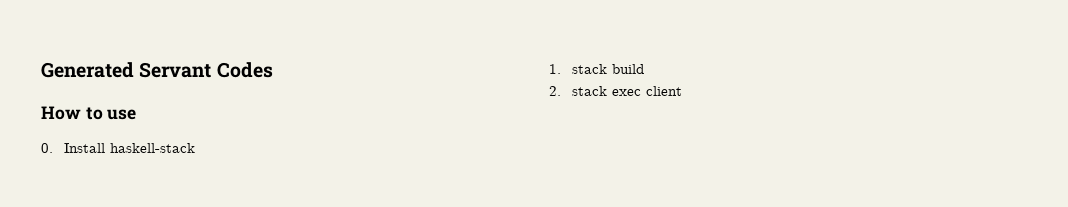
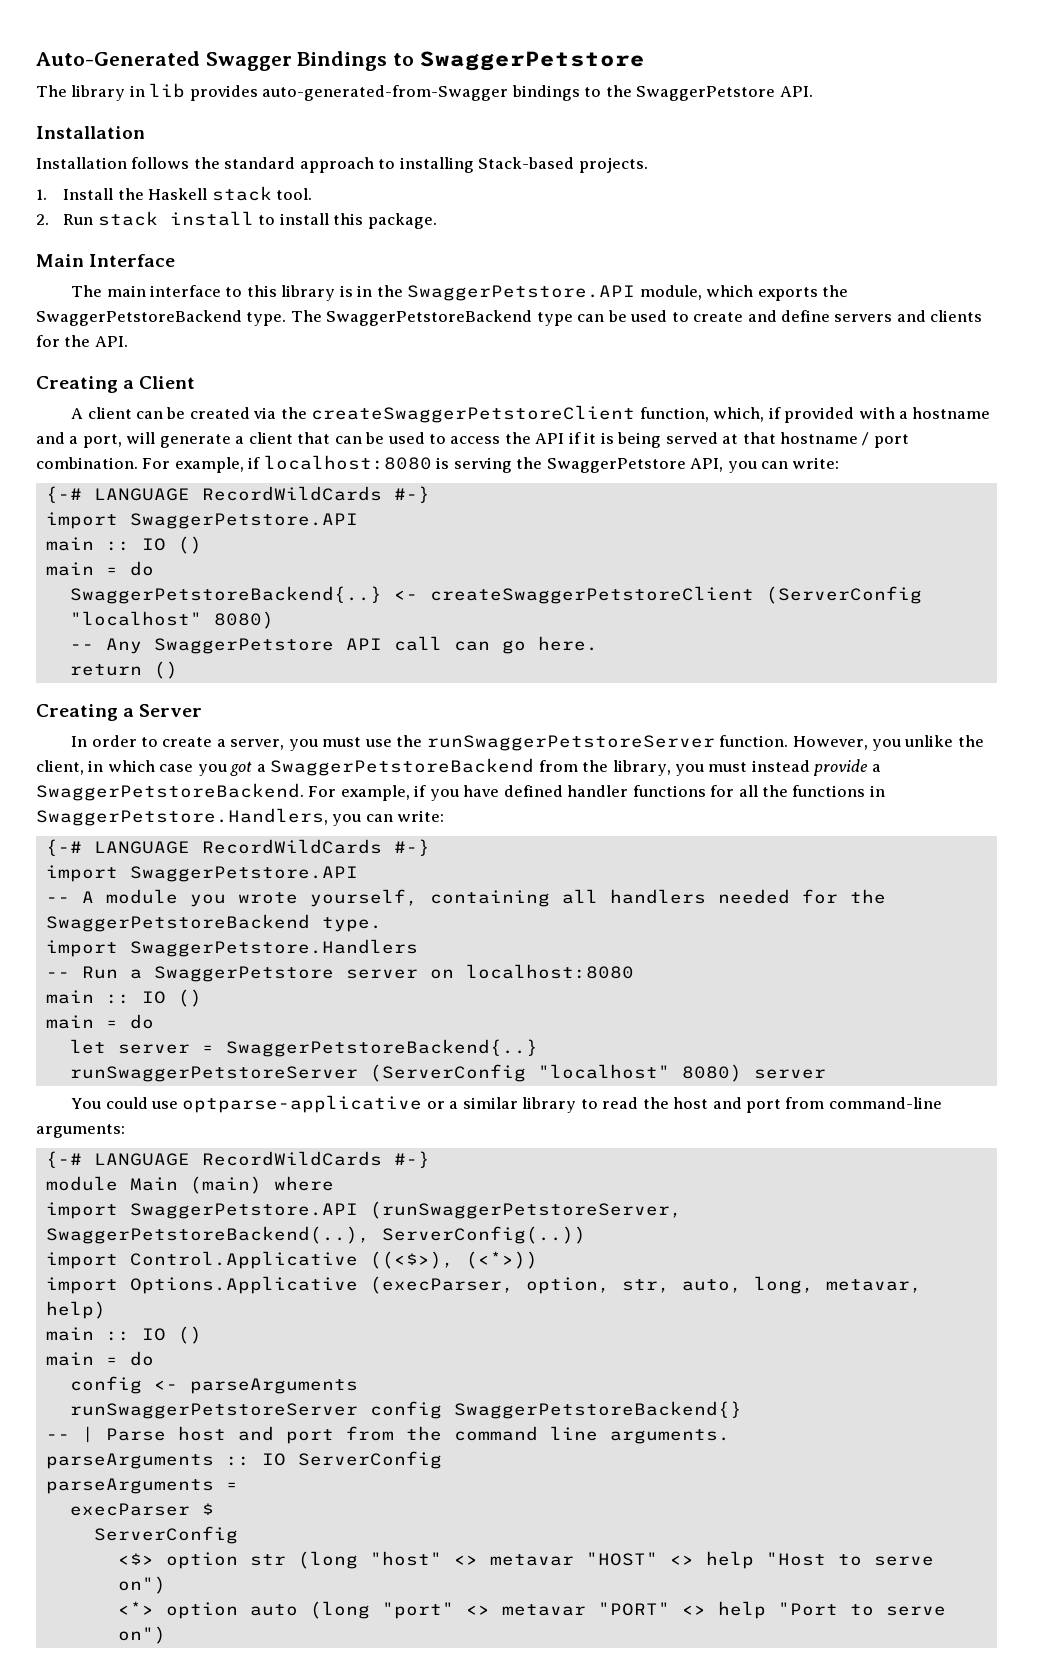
- Generated Servant Codes
- How to use
- 0. Install haskell-stack
- 1. stack build
- 2. stack exec client
+ Auto-Generated Swagger Bindings to SwaggerPetstore
+ The library in lib provides auto-generated-from-Swagger bindings to the SwaggerPetstore API.
+ Installation
+ Installation follows the standard approach to installing Stack-based projects.
+ 1. Install the Haskell stack tool.
+ 2. Run stack install to install this package.
+ Main Interface
+ The main interface to this library is in the SwaggerPetstore.API module, which exports the SwaggerPetstoreBackend type. The SwaggerPetstoreBackend type can be used to create and define servers and clients for the API.
+ Creating a Client
+ A client can be created via the createSwaggerPetstoreClient function, which, if provided with a hostname and a port, will generate a client that can be used to access the API if it is being served at that hostname / port combination. For example, if localhost:8080 is serving the SwaggerPetstore API, you can write:
+ {-# LANGUAGE RecordWildCards #-}
+ import SwaggerPetstore.API
+ main :: IO ()
+ main = do
+ SwaggerPetstoreBackend{..} <- createSwaggerPetstoreClient (ServerConfig "localhost" 8080)
+ -- Any SwaggerPetstore API call can go here.
+ return ()
+ Creating a Server
+ In order to create a server, you must use the runSwaggerPetstoreServer function. However, you unlike the client, in which case you got a SwaggerPetstoreBackend from the library, you must instead provide a SwaggerPetstoreBackend. For example, if you have defined handler functions for all the functions in SwaggerPetstore.Handlers, you can write:
+ {-# LANGUAGE RecordWildCards #-}
+ import SwaggerPetstore.API
+ -- A module you wrote yourself, containing all handlers needed for the SwaggerPetstoreBackend type.
+ import SwaggerPetstore.Handlers
+ -- Run a SwaggerPetstore server on localhost:8080
+ main :: IO ()
+ main = do
+ let server = SwaggerPetstoreBackend{..}
+ runSwaggerPetstoreServer (ServerConfig "localhost" 8080) server
+ You could use optparse-applicative or a similar library to read the host and port from command-line arguments:
+ {-# LANGUAGE RecordWildCards #-}
+ module Main (main) where
+ import SwaggerPetstore.API (runSwaggerPetstoreServer, SwaggerPetstoreBackend(..), ServerConfig(..))
+ import Control.Applicative ((<$>), (<*>))
+ import Options.Applicative (execParser, option, str, auto, long, metavar, help)
+ main :: IO ()
+ main = do
+ config <- parseArguments
+ runSwaggerPetstoreServer config SwaggerPetstoreBackend{}
+ -- | Parse host and port from the command line arguments.
+ parseArguments :: IO ServerConfig
+ parseArguments =
+ execParser $
+ ServerConfig
+ <$> option str (long "host" <> metavar "HOST" <> help "Host to serve on")
+ <*> option auto (long "port" <> metavar "PORT" <> help "Port to serve on")

